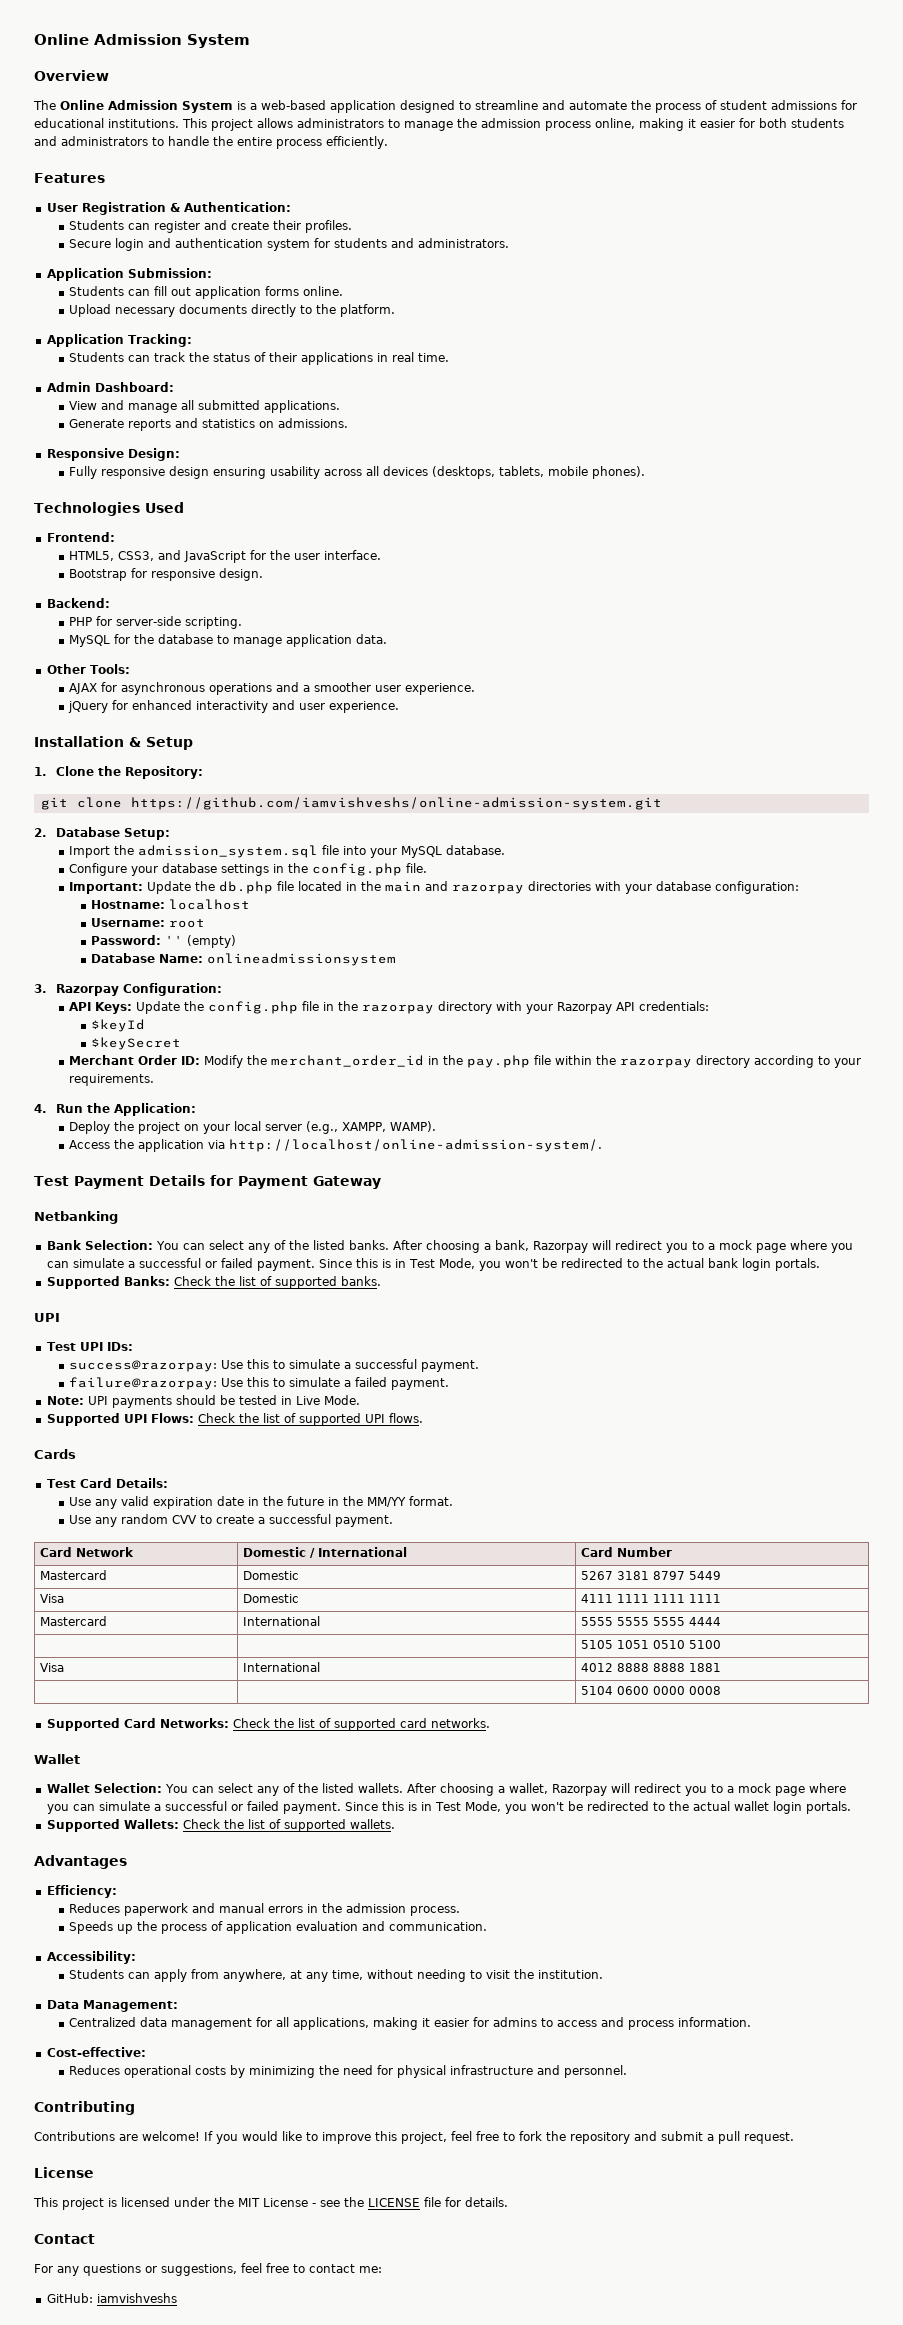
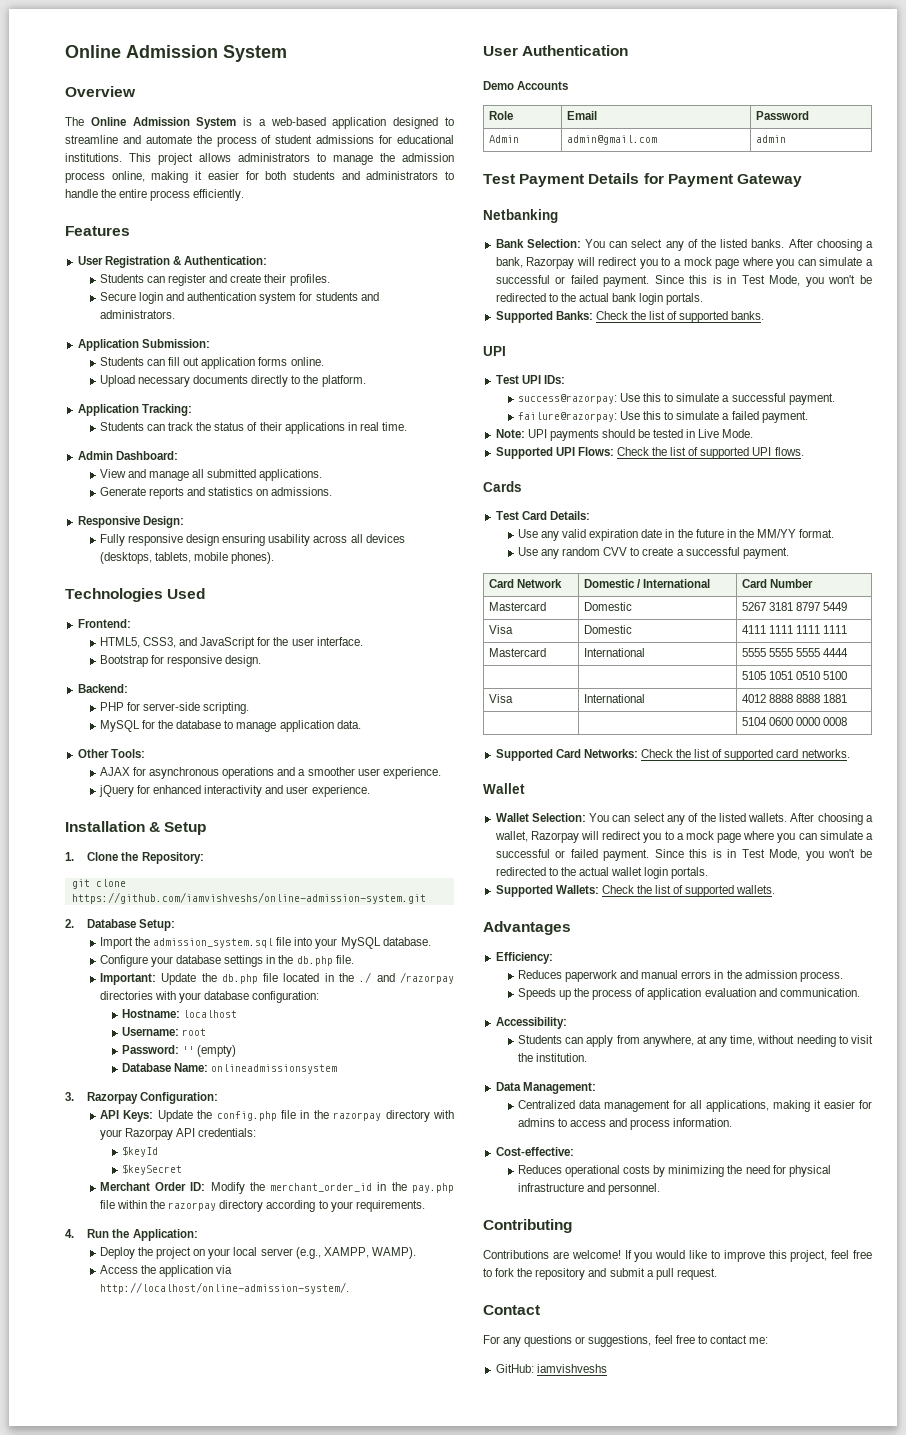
- Configure your database settings in the config.php file.
+ Configure your database settings in the db.php file.
- Important: Update the db.php file located in the main and razorpay directories with your database configuration:
+ Important: Update the db.php file located in the ./ and /razorpay directories with your database configuration:
+ User Authentication
+ Demo Accounts
+ Role | Email | Password
+ Admin | admin@gmail.com | admin
  If you would like to improve this project, feel free to fork the repository and submit a pull request.
- License
- This project is licensed under the MIT License - see the LICENSE file for details.

